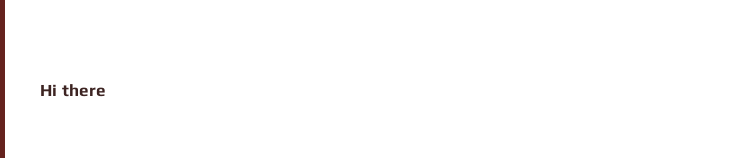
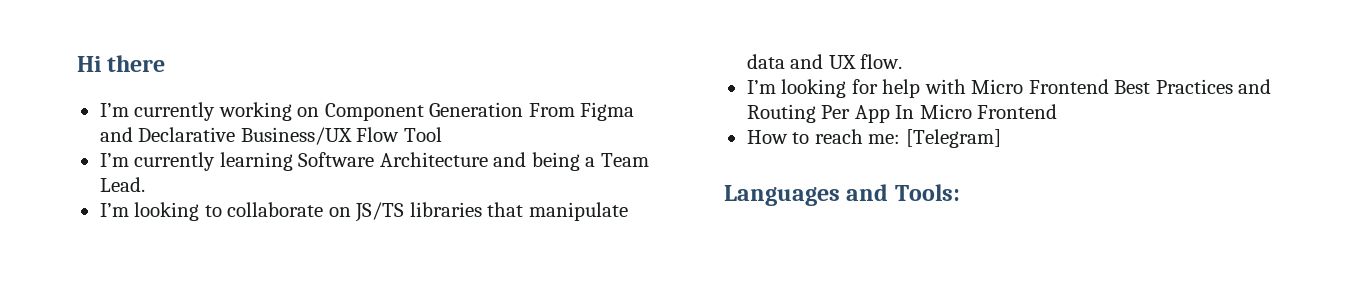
+ I’m currently working on Component Generation From Figma and Declarative Business/UX Flow Tool
+ I’m currently learning Software Architecture and being a Team Lead.
+ I’m looking to collaborate on JS/TS libraries that manipulate data and UX flow.
+ I’m looking for help with Micro Frontend Best Practices and Routing Per App In Micro Frontend
+ How to reach me: [Telegram]
+ Languages and Tools:

